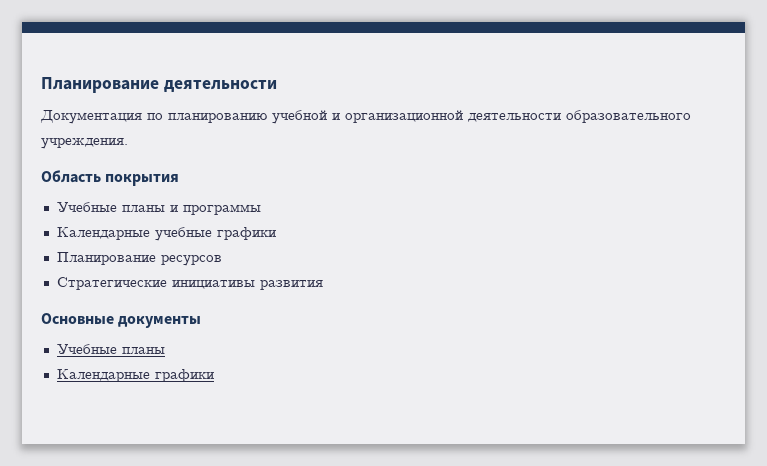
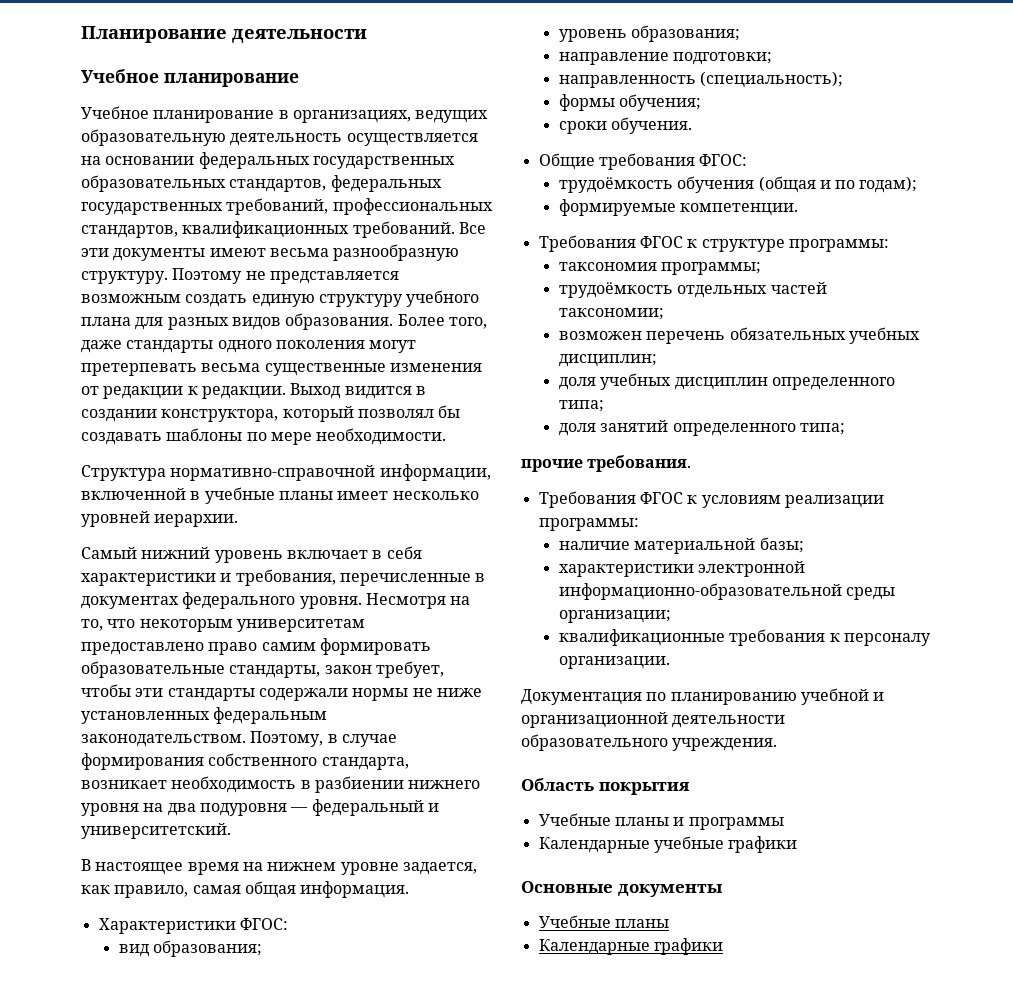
  Планирование деятельности
+ Учебное планирование
+ Учебное планирование в организациях, ведущих образовательную деятельность осуществляется на основании федеральных государственных образовательных стандартов, федеральных государственных требований, профессиональных стандартов, квалификационных требований. Все эти документы имеют весьма разнообразную структуру. Поэтому не представляется возможным создать единую структуру учебного плана для разных видов образования. Более того, даже стандарты одного поколения могут претерпевать весьма существенные изменения от редакции к редакции. Выход видится в создании конструктора, который позволял бы создавать шаблоны по мере необходимости.
+ Структура нормативно-справочной информации, включенной в учебные планы имеет несколько уровней иерархии.
+ Самый нижний уровень включает в себя характеристики и требования, перечисленные в документах федерального уровня. Несмотря на то, что некоторым университетам предоставлено право самим формировать образовательные стандарты, закон требует, чтобы эти стандарты содержали нормы не ниже установленных федеральным законодательством. Поэтому, в случае формирования собственного стандарта, возникает необходимость в разбиении нижнего уровня на два подуровня — федеральный и университетский.
+ В настоящее время на нижнем уровне задается, как правило, самая общая информация.
+ Характеристики ФГОС:
+ вид образования;
+ уровень образования;
+ направление подготовки;
+ направленность (специальность);
+ формы обучения;
+ сроки обучения.
+ Общие требования ФГОС:
+ трудоёмкость обучения (общая и по годам);
+ формируемые компетенции.
+ Требования ФГОС к структуре программы:
+ таксономия программы;
+ трудоёмкость отдельных частей таксономии;
+ возможен перечень обязательных учебных дисциплин;
+ доля учебных дисциплин определенного типа;
+ доля занятий определенного типа;
+ прочие требования.
+ Требования ФГОС к условиям реализации программы:
+ наличие материальной базы;
+ характеристики электронной информационно-образовательной среды организации;
+ квалификационные требования к персоналу организации.
- Планирование ресурсов
- Стратегические инициативы развития

